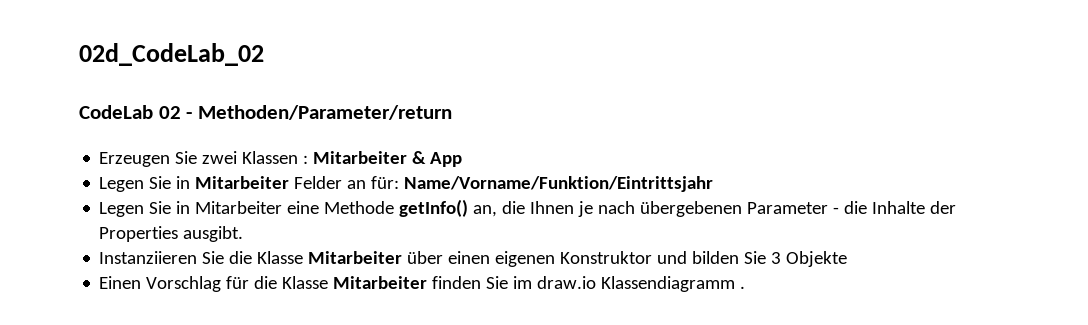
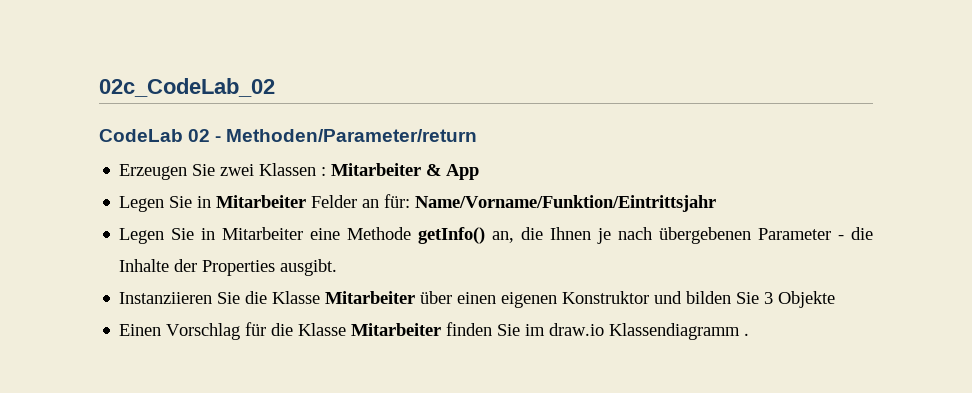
- 02d_CodeLab_02
+ 02c_CodeLab_02

